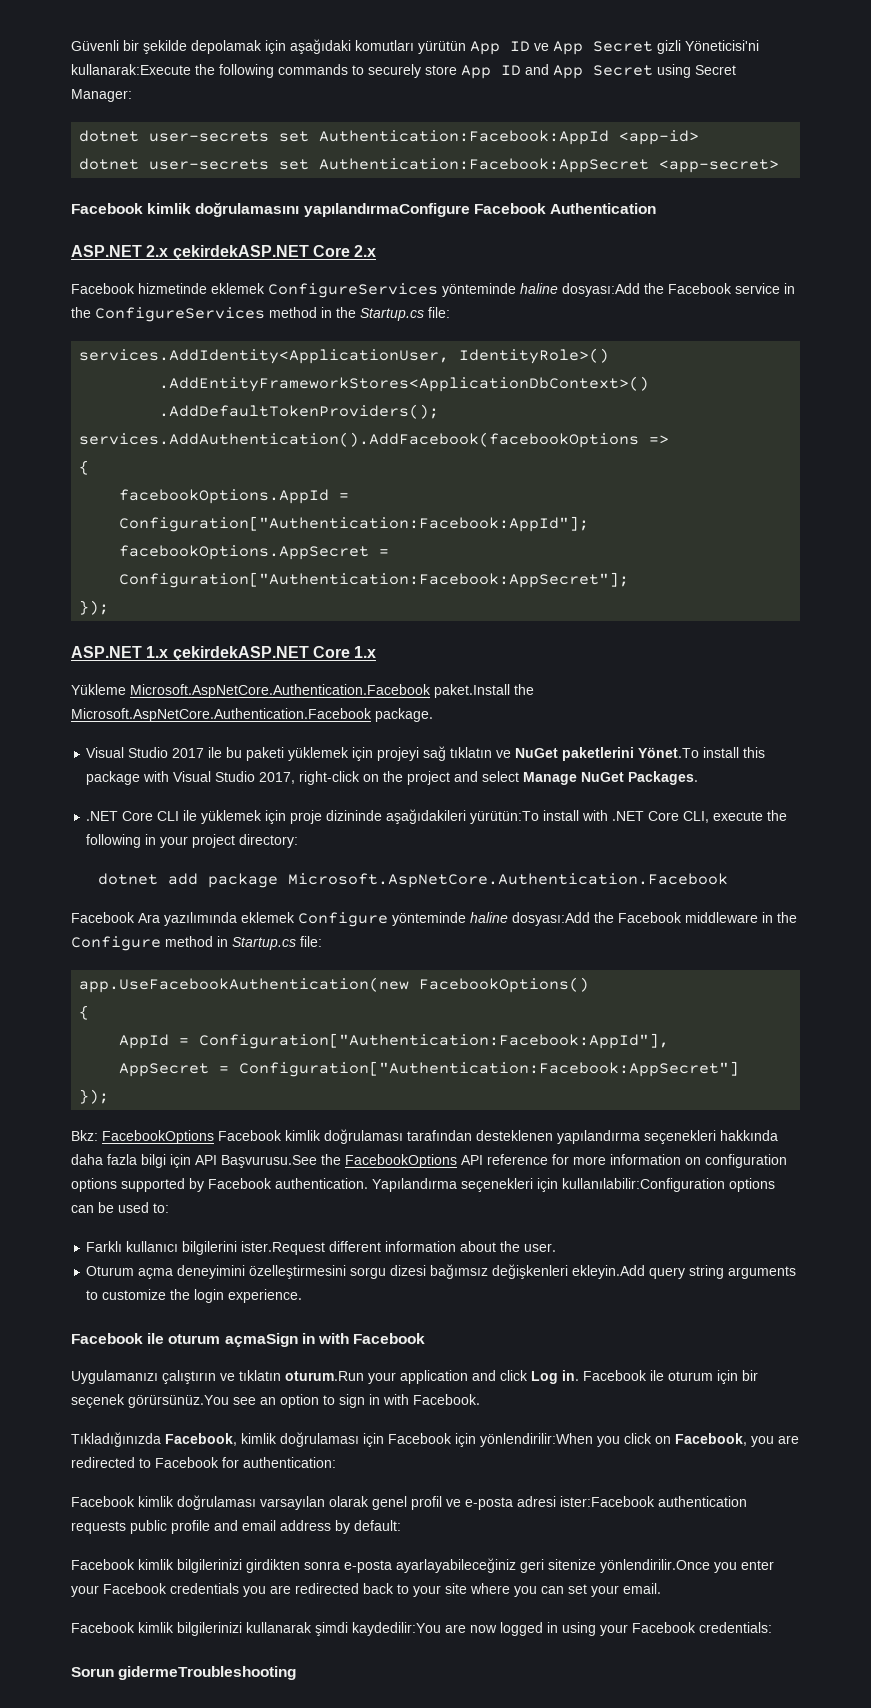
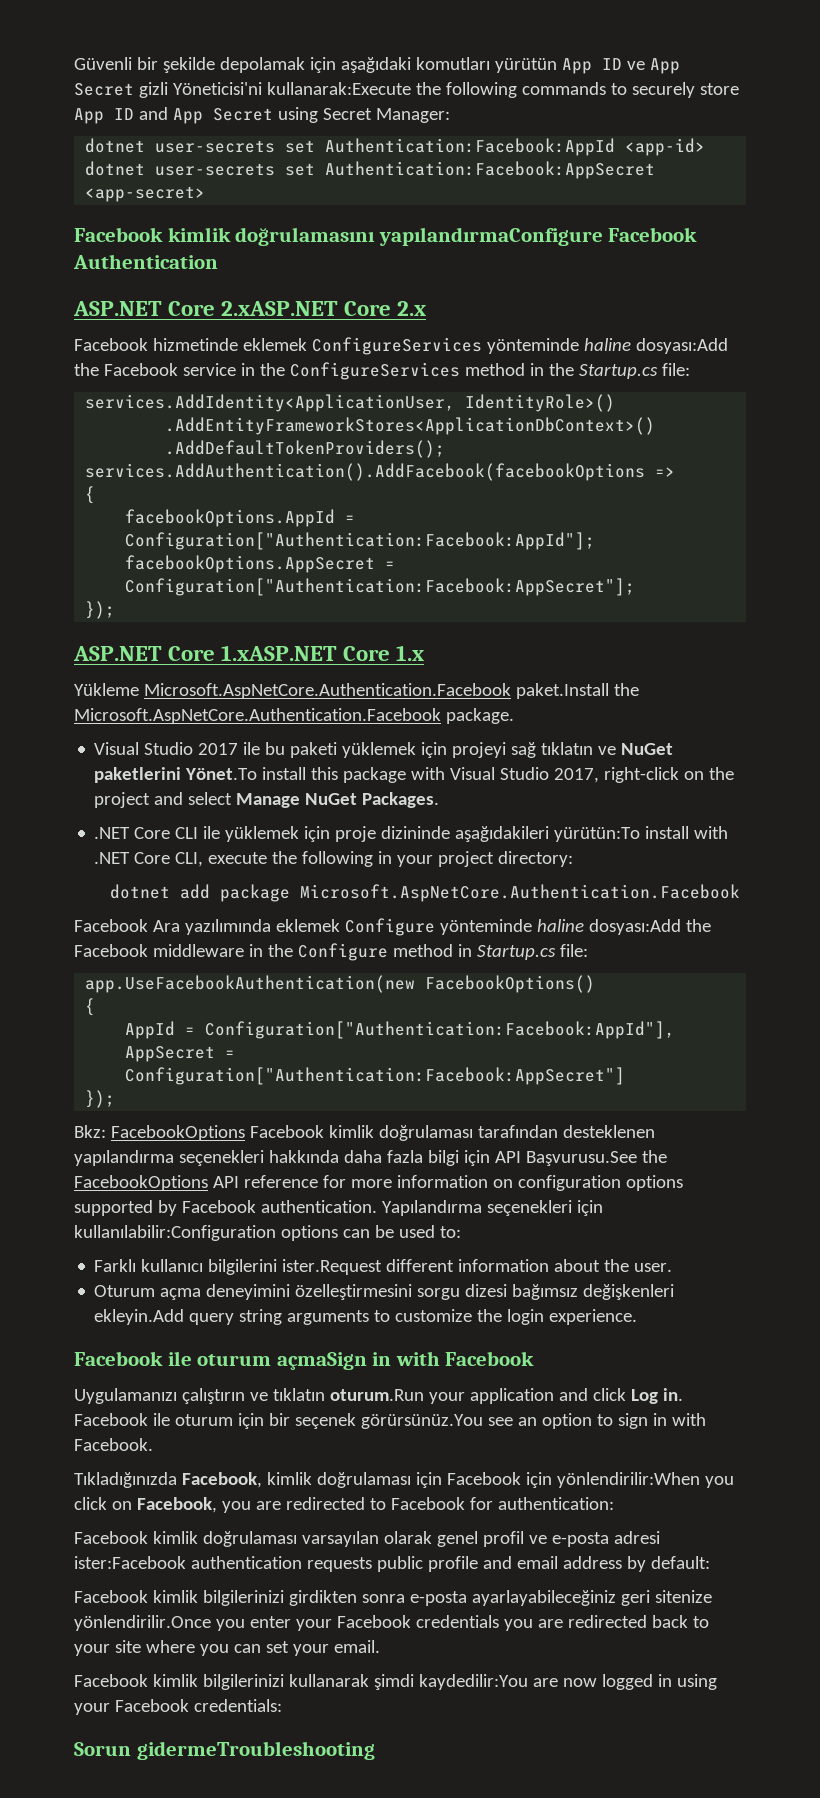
- ASP.NET 2.x çekirdekASP.NET Core 2.x
+ ASP.NET Core 2.xASP.NET Core 2.x
- ASP.NET 1.x çekirdekASP.NET Core 1.x
+ ASP.NET Core 1.xASP.NET Core 1.x

